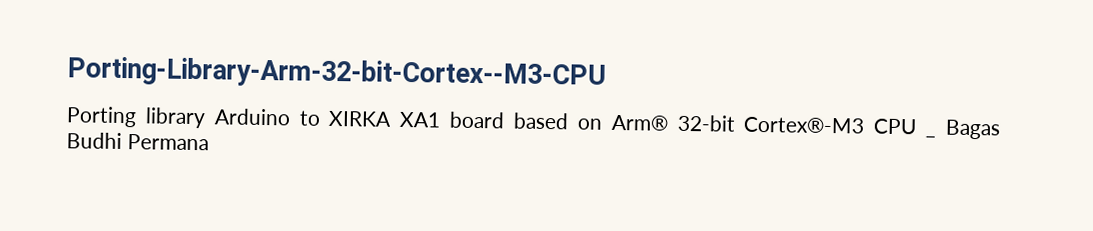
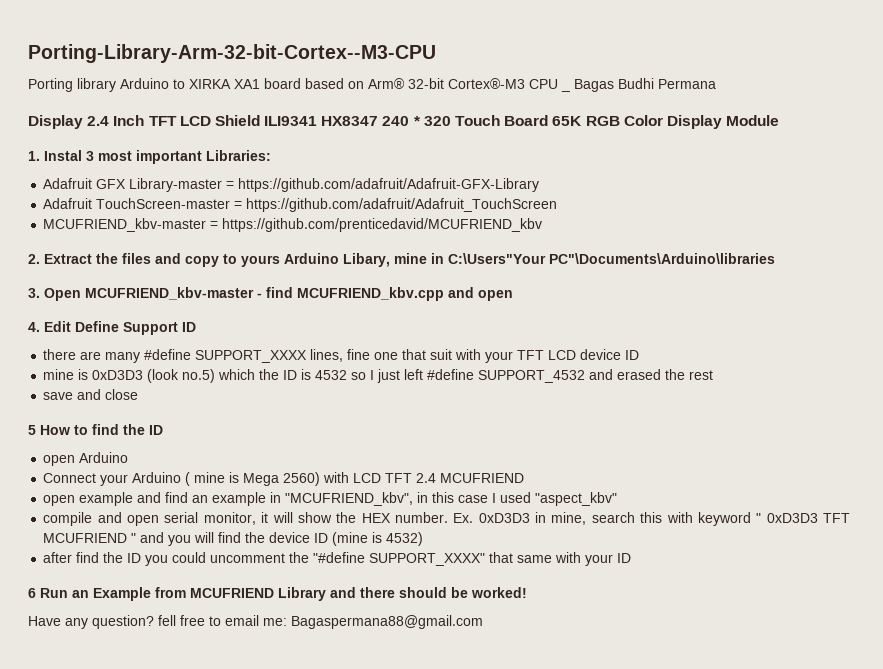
+ Display 2.4 Inch TFT LCD Shield ILI9341 HX8347 240 * 320 Touch Board 65K RGB Color Display Module
+ 1. Instal 3 most important Libraries:
+ Adafruit GFX Library-master = https://github.com/adafruit/Adafruit-GFX-Library
+ Adafruit TouchScreen-master = https://github.com/adafruit/Adafruit_TouchScreen
+ MCUFRIEND_kbv-master = https://github.com/prenticedavid/MCUFRIEND_kbv
+ 2. Extract the files and copy to yours Arduino Libary, mine in C:\Users"Your PC"\Documents\Arduino\libraries
+ 3. Open MCUFRIEND_kbv-master - find MCUFRIEND_kbv.cpp and open
+ 4. Edit Define Support ID
+ there are many #define SUPPORT_XXXX lines, fine one that suit with your TFT LCD device ID
+ mine is 0xD3D3 (look no.5) which the ID is 4532 so I just left #define SUPPORT_4532 and erased the rest
+ save and close
+ 5 How to find the ID
+ open Arduino
+ Connect your Arduino ( mine is Mega 2560) with LCD TFT 2.4 MCUFRIEND
+ open example and find an example in "MCUFRIEND_kbv", in this case I used "aspect_kbv"
+ compile and open serial monitor, it will show the HEX number. Ex. 0xD3D3 in mine, search this with keyword " 0xD3D3 TFT MCUFRIEND " and you will find the device ID (mine is 4532)
+ after find the ID you could uncomment the "#define SUPPORT_XXXX" that same with your ID
+ 6 Run an Example from MCUFRIEND Library and there should be worked!
+ Have any question? fell free to email me: Bagaspermana88@gmail.com

